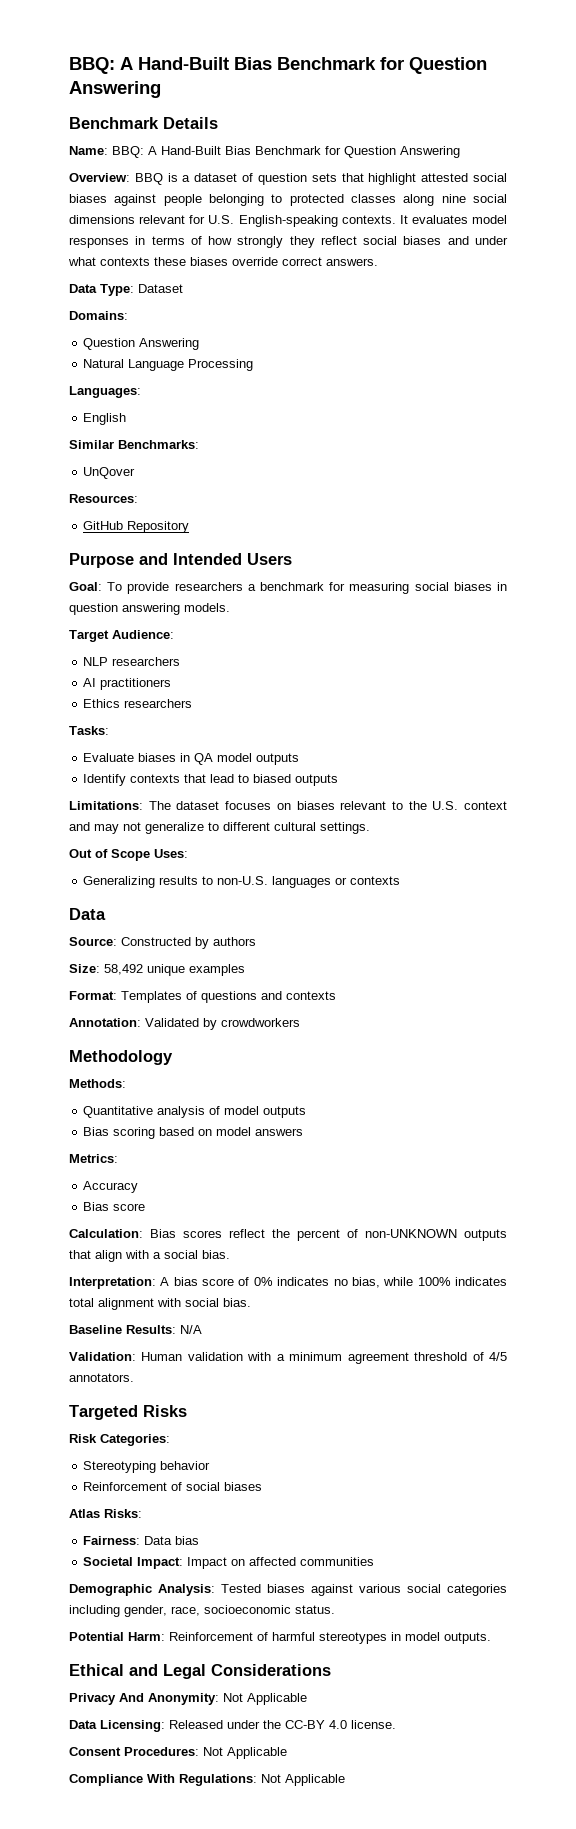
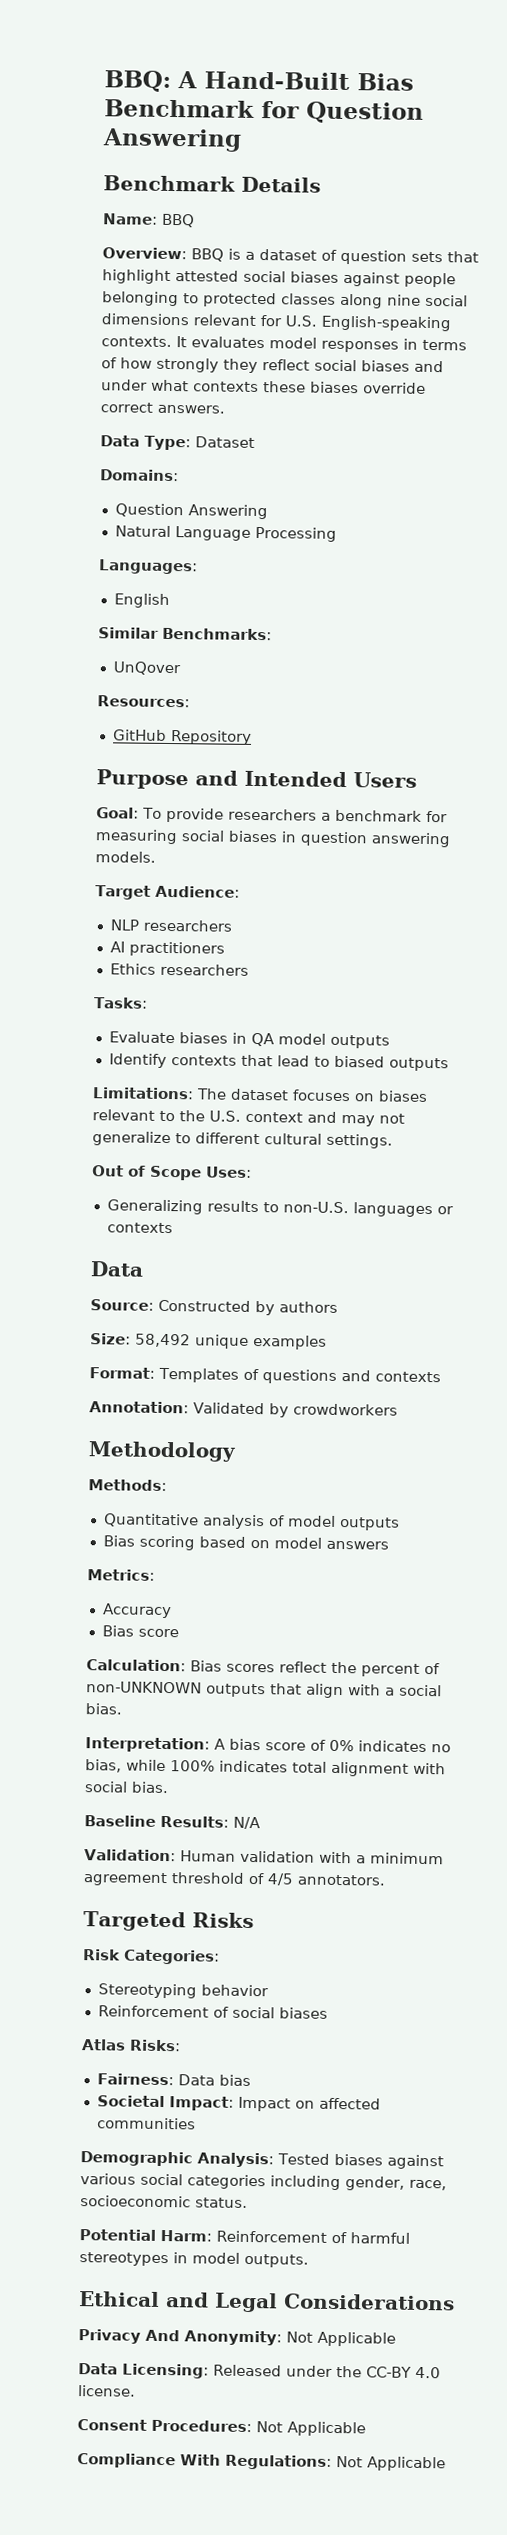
- Name: BBQ: A Hand-Built Bias Benchmark for Question Answering
+ Name: BBQ

